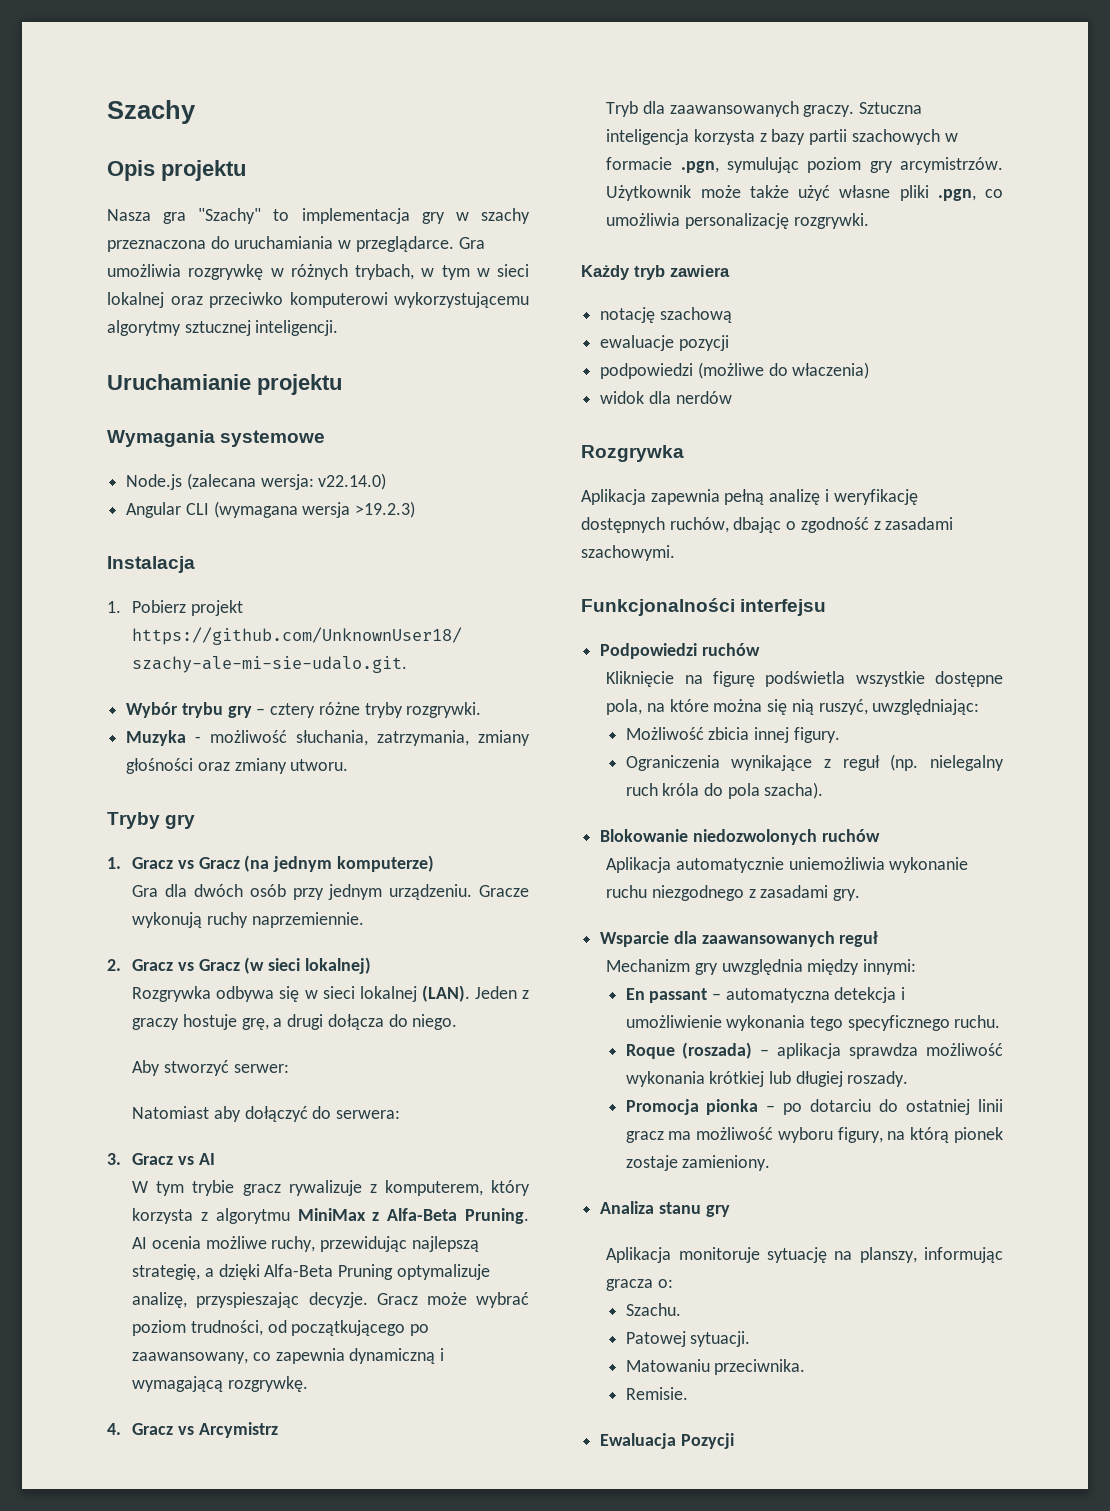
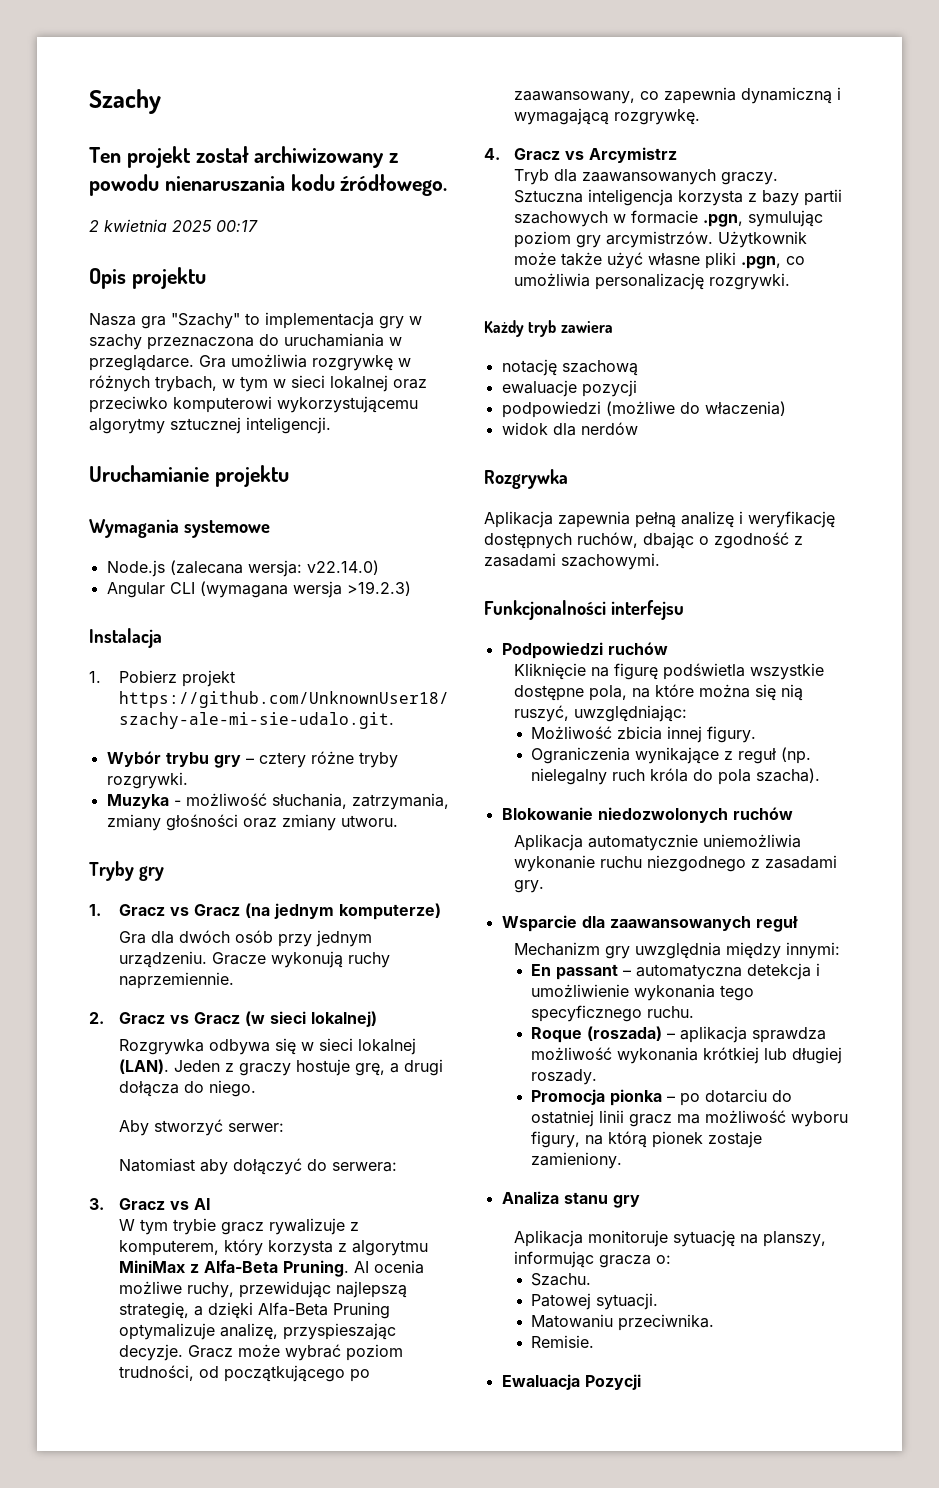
+ Ten projekt został archiwizowany z powodu nienaruszania kodu źródłowego.
+ 2 kwietnia 2025 00:17

